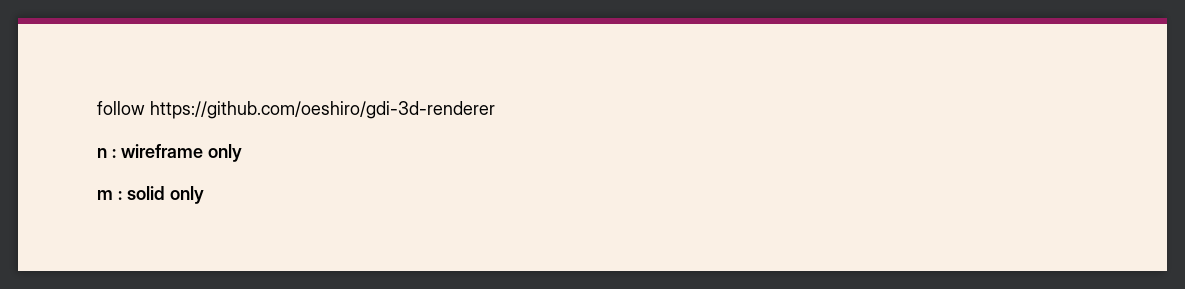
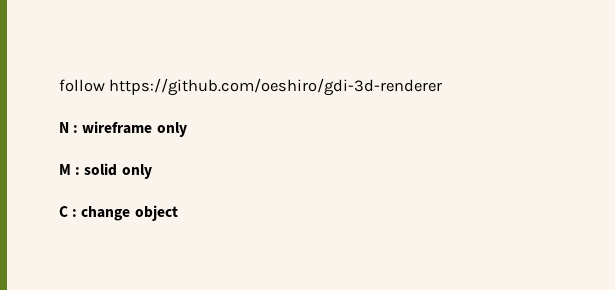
- n : wireframe only
+ N : wireframe only
- m : solid only
+ M : solid only
+ C : change object

